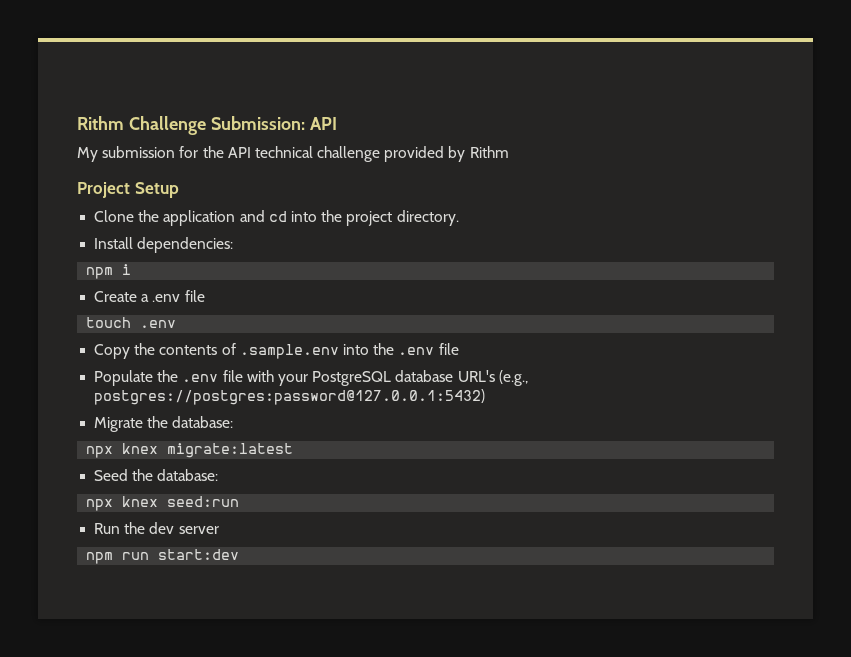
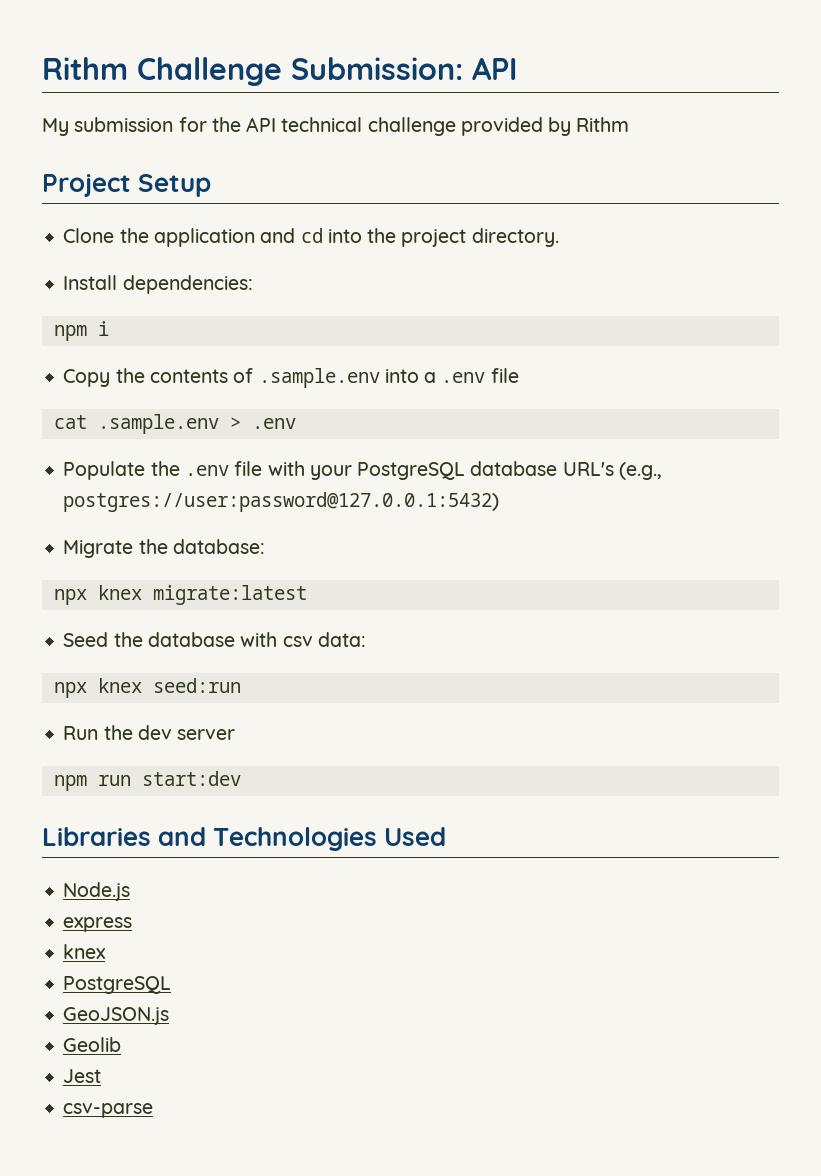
- Create a .env file
- touch .env
- Copy the contents of .sample.env into the .env file
+ Copy the contents of .sample.env into a .env file
+ cat .sample.env > .env
- Populate the .env file with your PostgreSQL database URL's (e.g., postgres://postgres:password@127.0.0.1:5432)
+ Populate the .env file with your PostgreSQL database URL's (e.g., postgres://user:password@127.0.0.1:5432)
- Seed the database:
+ Seed the database with csv data:
+ Libraries and Technologies Used
+ Node.js
+ express
+ knex
+ PostgreSQL
+ GeoJSON.js
+ Geolib
+ Jest
+ csv-parse

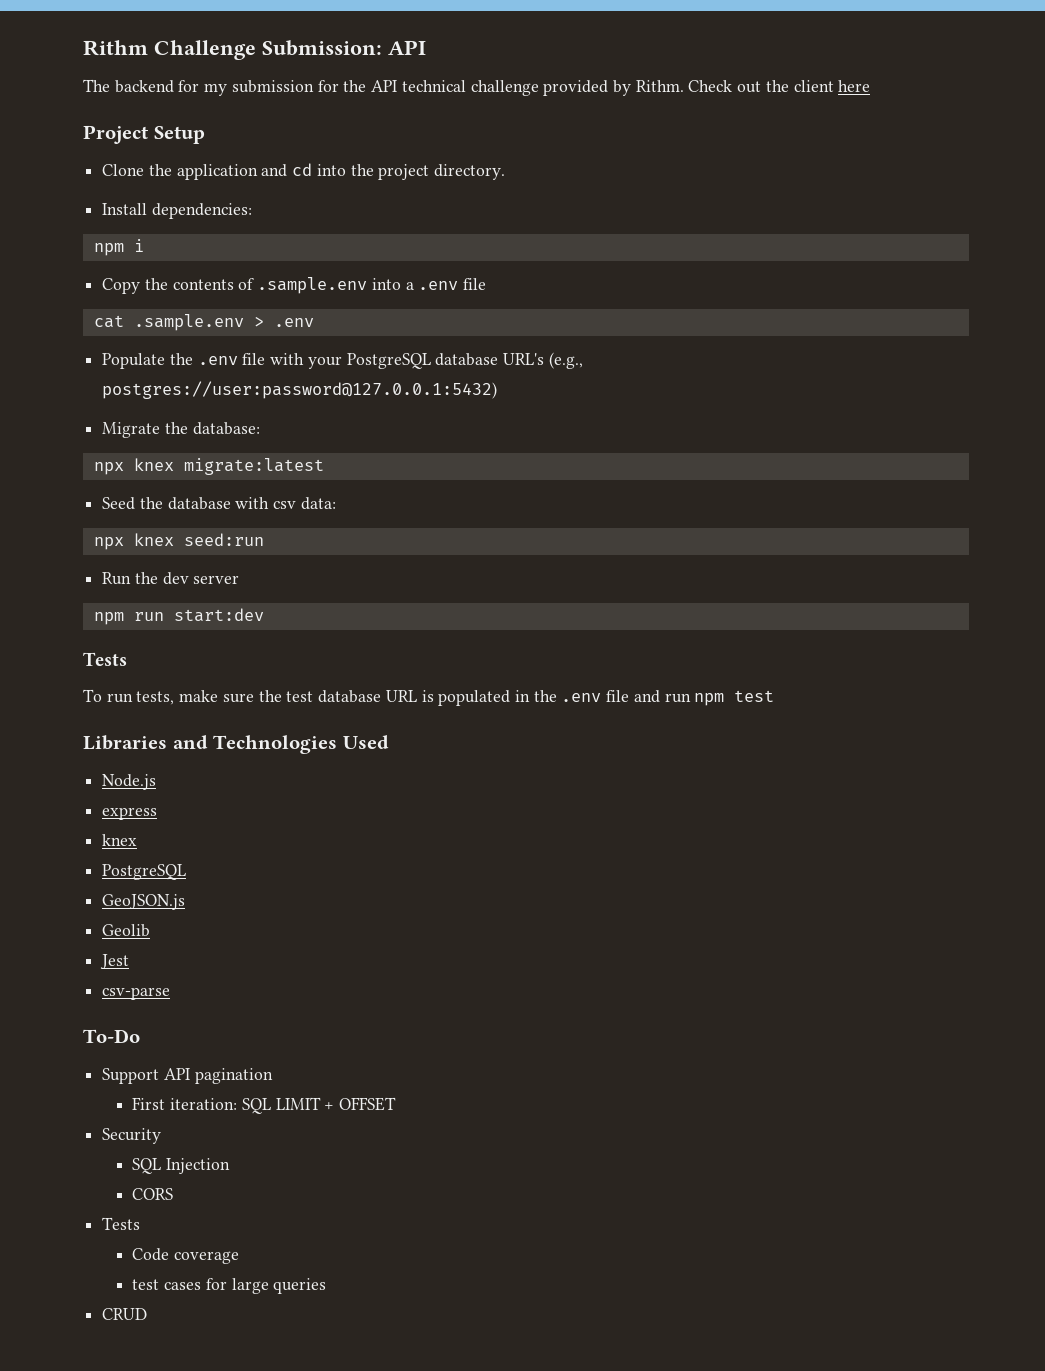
- My submission for the API technical challenge provided by Rithm
+ The backend for my submission for the API technical challenge provided by Rithm. Check out the client here
  npm run start:dev
+ Tests
+ To run tests, make sure the test database URL is populated in the .env file and run npm test
+ To-Do
+ Support API pagination
+ First iteration: SQL LIMIT + OFFSET
+ Security
+ SQL Injection
+ CORS
+ Tests
+ Code coverage
+ test cases for large queries
+ CRUD

